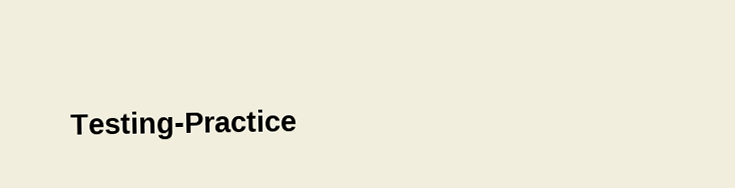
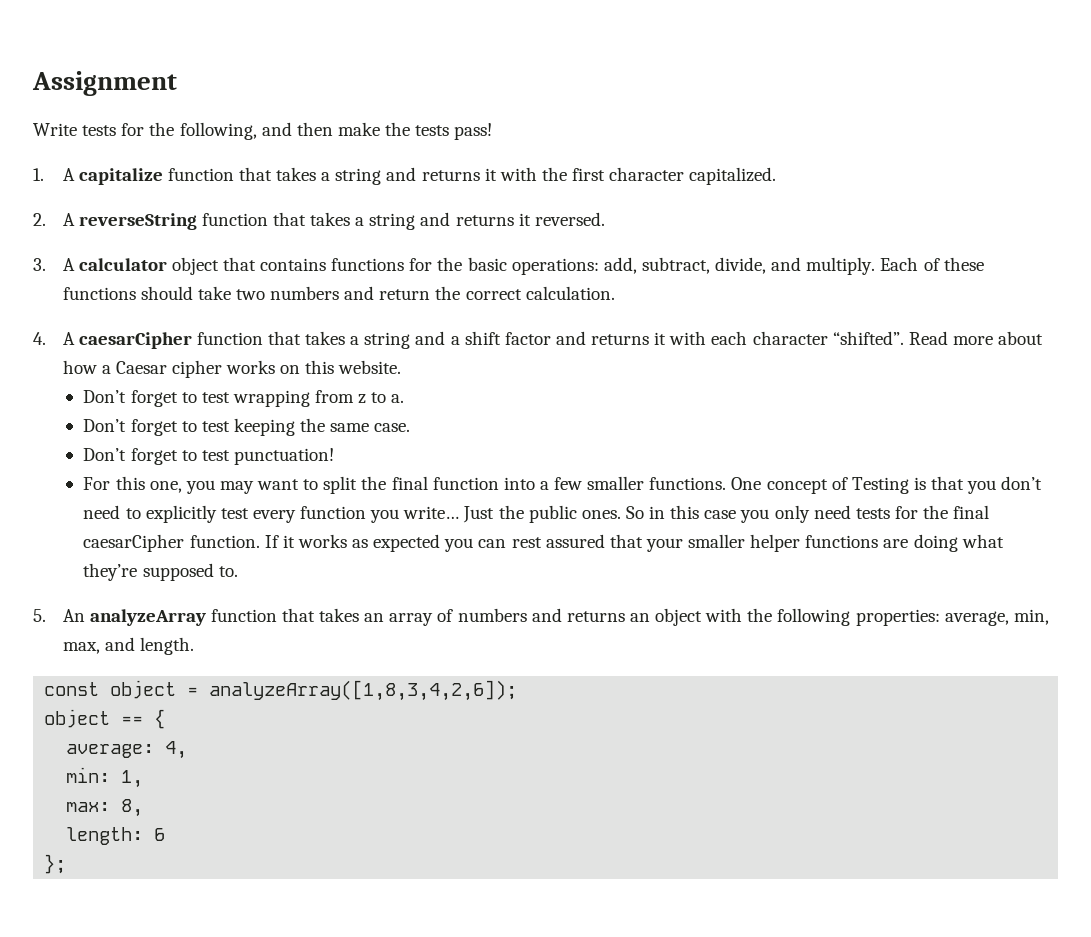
- Testing-Practice
+ Assignment
+ Write tests for the following, and then make the tests pass!
+ 1. A capitalize function that takes a string and returns it with the first character capitalized.
+ 2. A reverseString function that takes a string and returns it reversed.
+ 3. A calculator object that contains functions for the basic operations: add, subtract, divide, and multiply. Each of these functions should take two numbers and return the correct calculation.
+ 4. A caesarCipher function that takes a string and a shift factor and returns it with each character “shifted”. Read more about how a Caesar cipher works on this website.
+ Don’t forget to test wrapping from z to a.
+ Don’t forget to test keeping the same case.
+ Don’t forget to test punctuation!
+ For this one, you may want to split the final function into a few smaller functions. One concept of Testing is that you don’t need to explicitly test every function you write… Just the public ones. So in this case you only need tests for the final caesarCipher function. If it works as expected you can rest assured that your smaller helper functions are doing what they’re supposed to.
+ 5. An analyzeArray function that takes an array of numbers and returns an object with the following properties: average, min, max, and length.
+ const object = analyzeArray([1,8,3,4,2,6]);
+ object == {
+ average: 4,
+ min: 1,
+ max: 8,
+ length: 6
+ };

